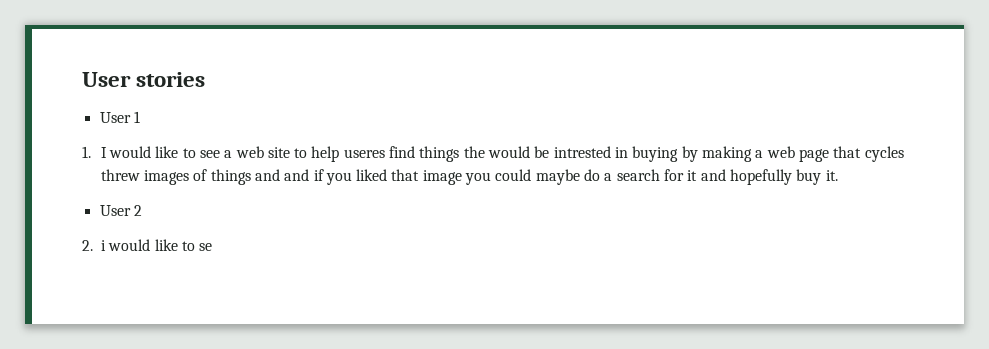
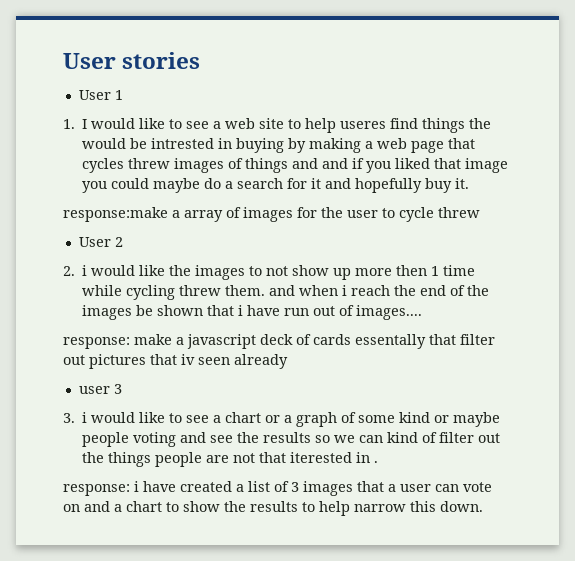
+ response:make a array of images for the user to cycle threw
- 2. i would like to se
+ 2. i would like the images to not show up more then 1 time while cycling threw them. and when i reach the end of the images be shown that i have run out of images....
+ response: make a javascript deck of cards essentally that filter out pictures that iv seen already
+ user 3
+ 3. i would like to see a chart or a graph of some kind or maybe people voting and see the results so we can kind of filter out the things people are not that iterested in .
+ response: i have created a list of 3 images that a user can vote on and a chart to show the results to help narrow this down.

